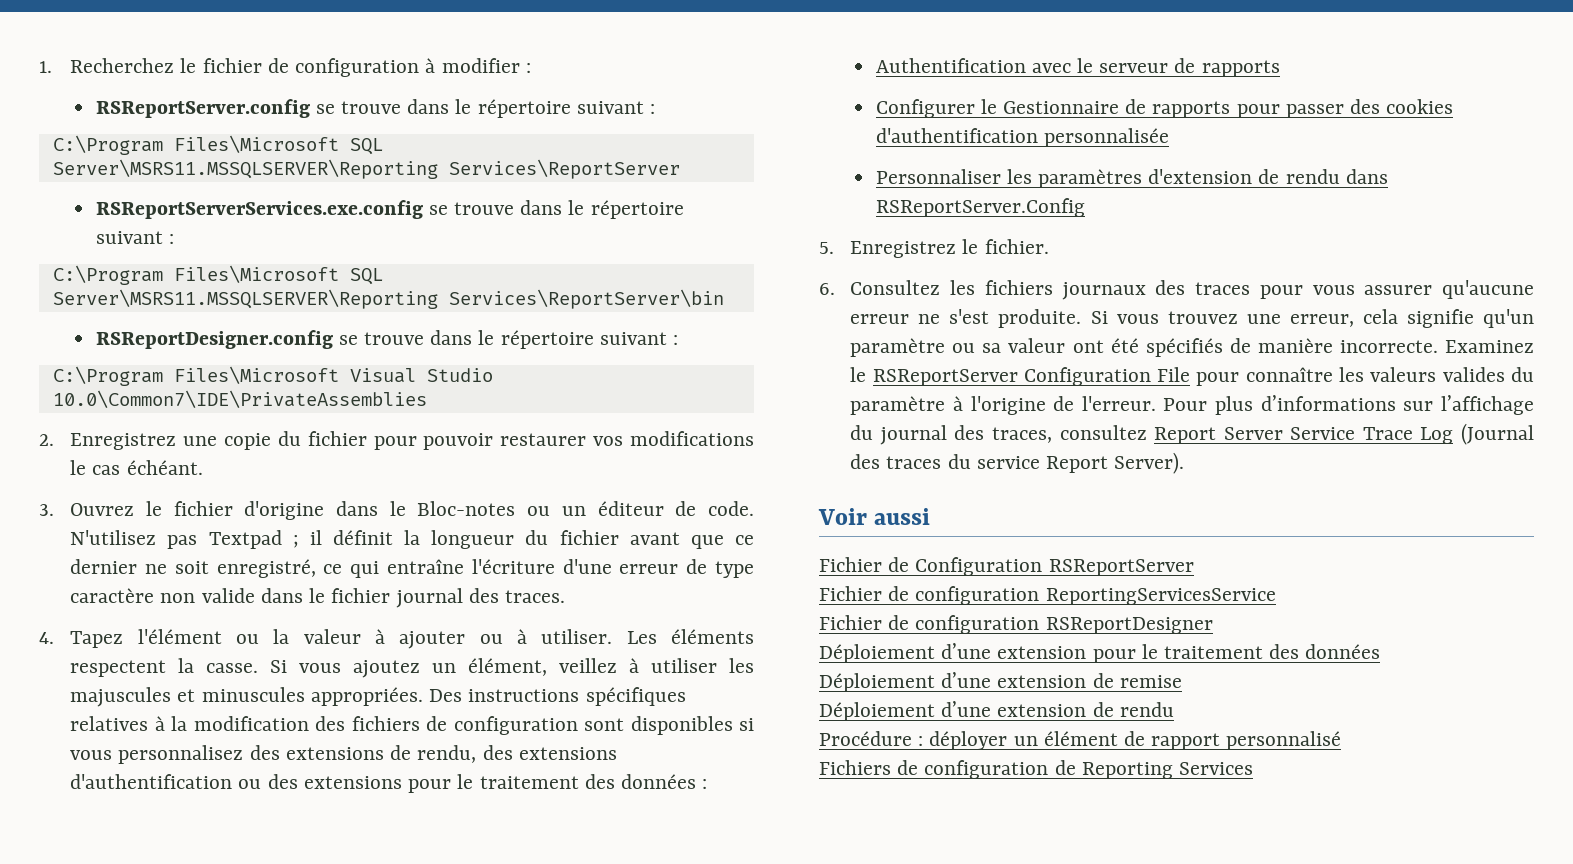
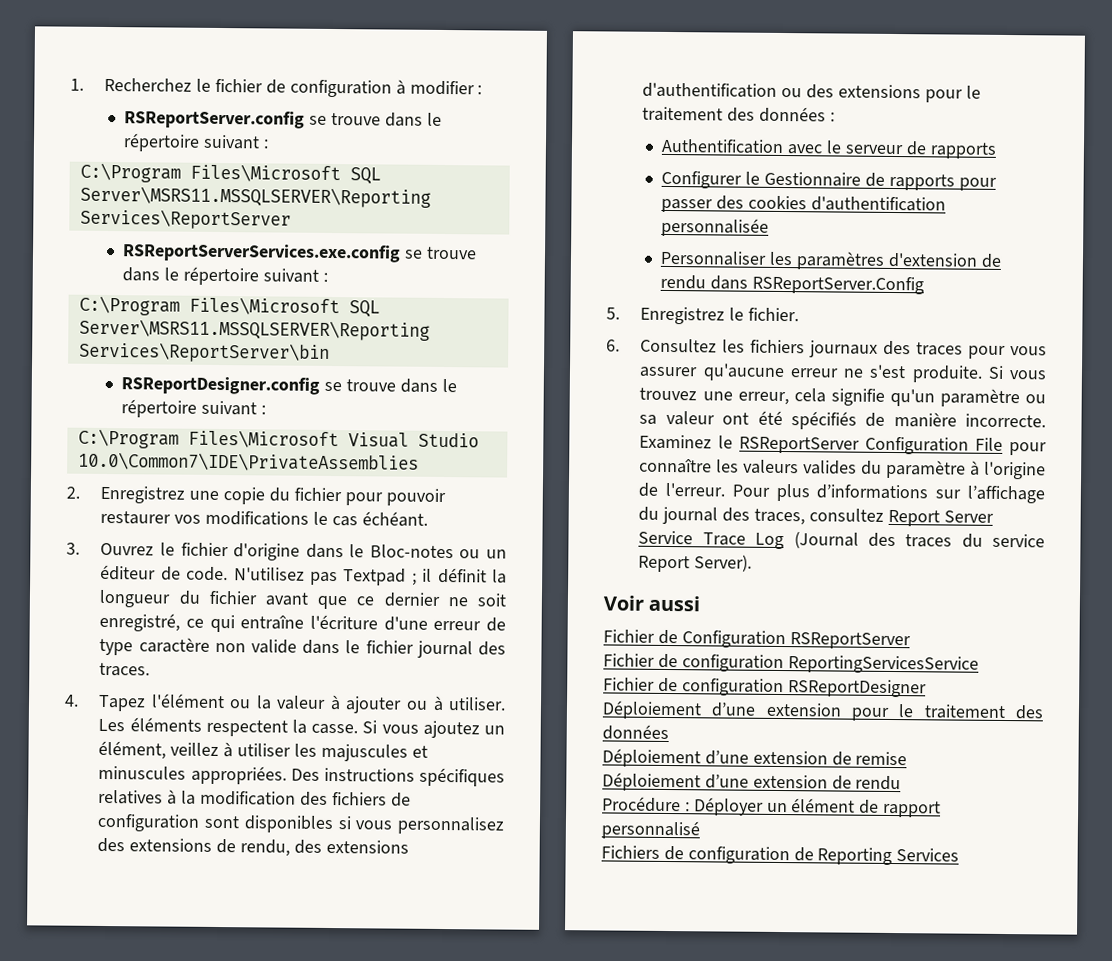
- Procédure : déployer un élément de rapport personnalisé
+ Procédure : Déployer un élément de rapport personnalisé

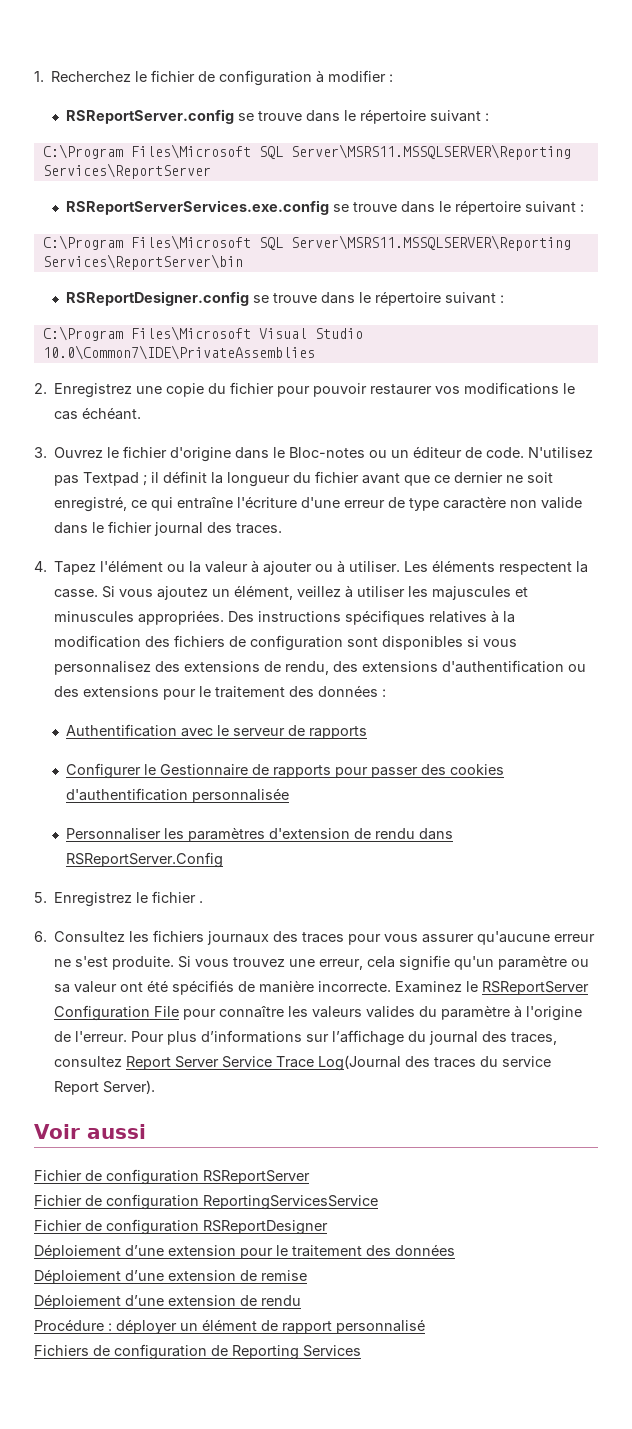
- 5. Enregistrez le fichier.
+ 5. Enregistrez le fichier .
- Pour plus d’informations sur l’affichage du journal des traces, consultez Report Server Service Trace Log (Journal des traces du service Report Server).
+ Pour plus d’informations sur l’affichage du journal des traces, consultez Report Server Service Trace Log(Journal des traces du service Report Server).
- Fichier de Configuration RSReportServer
+ Fichier de configuration RSReportServer
- Procédure : Déployer un élément de rapport personnalisé
+ Procédure : déployer un élément de rapport personnalisé

